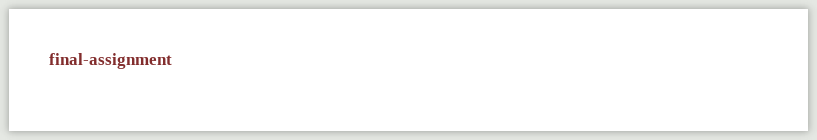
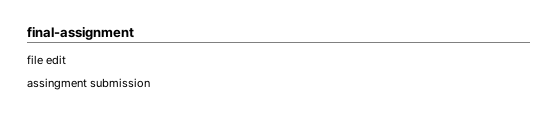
+ file edit
+ assingment submission

